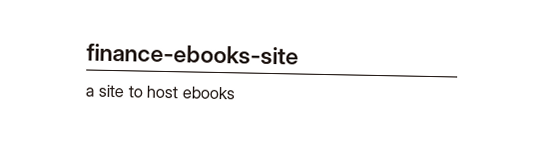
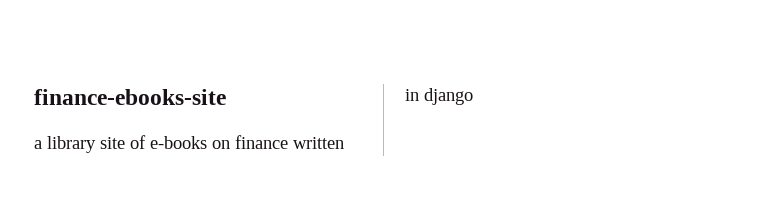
- a site to host ebooks
+ a library site of e-books on finance written in django

